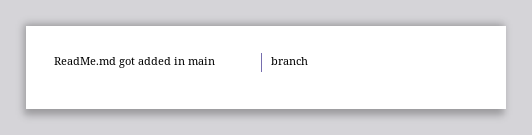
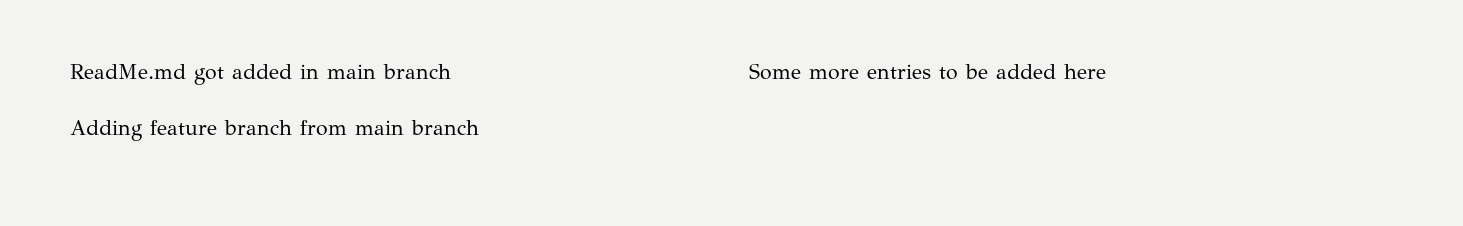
+ Adding feature branch from main branch
+ Some more entries to be added here

